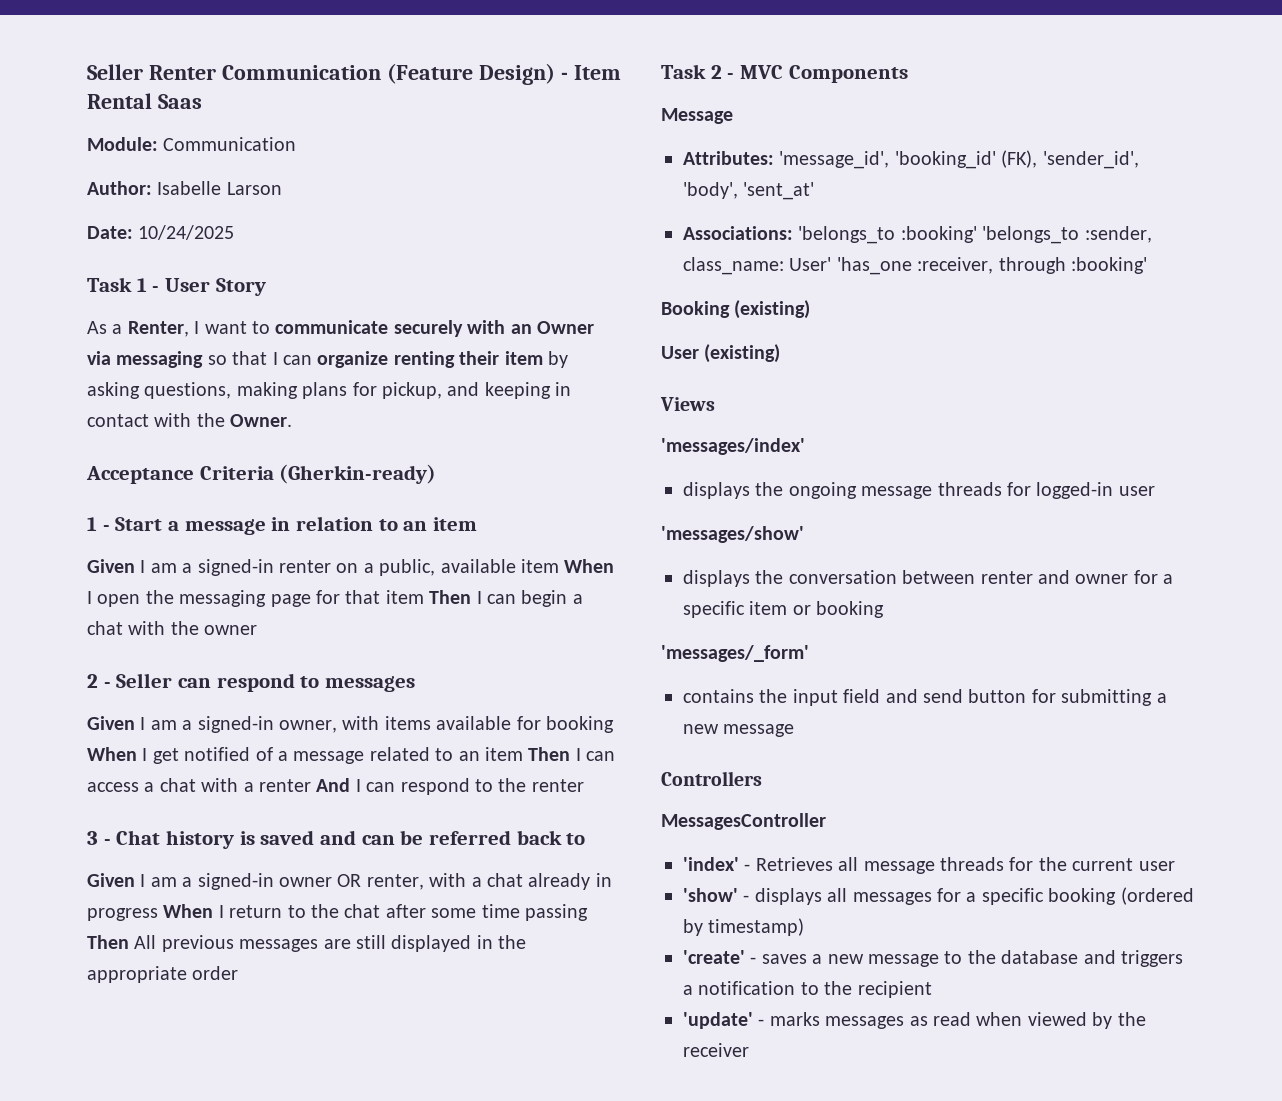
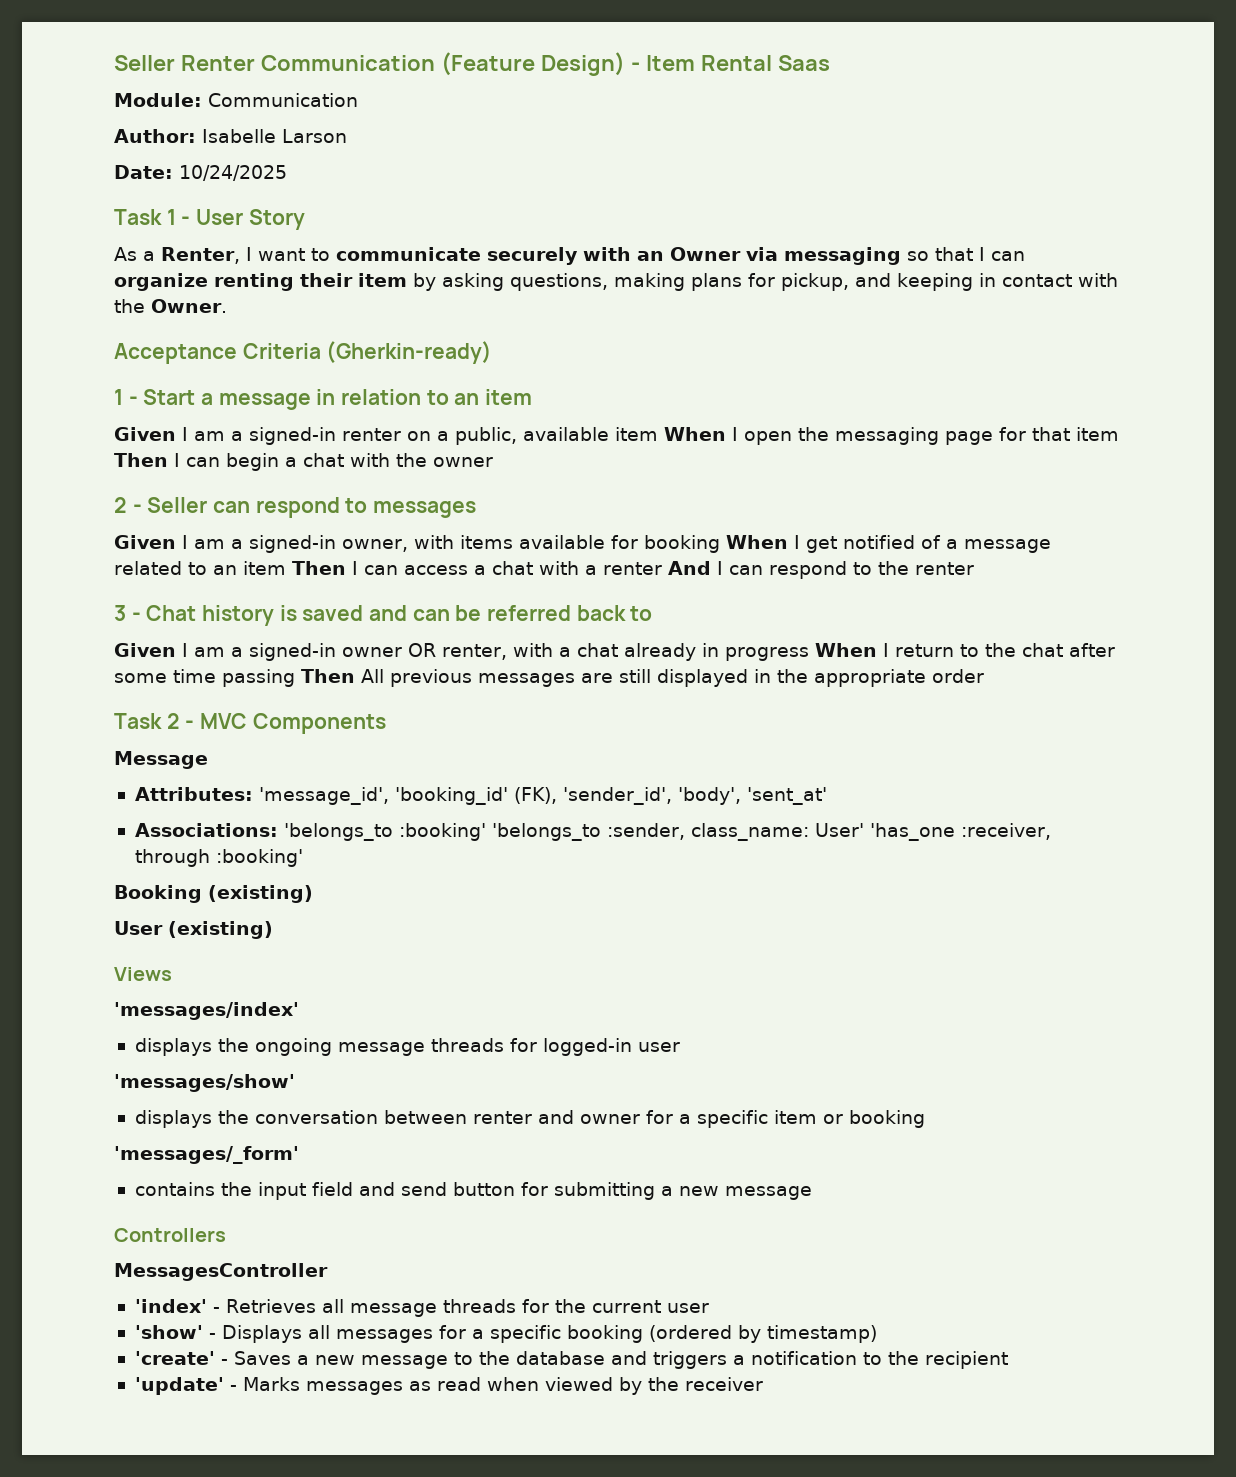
- 'show' - displays all messages for a specific booking (ordered by timestamp)
+ 'show' - Displays all messages for a specific booking (ordered by timestamp)
- 'create' - saves a new message to the database and triggers a notification to the recipient
+ 'create' - Saves a new message to the database and triggers a notification to the recipient
- 'update' - marks messages as read when viewed by the receiver
+ 'update' - Marks messages as read when viewed by the receiver

